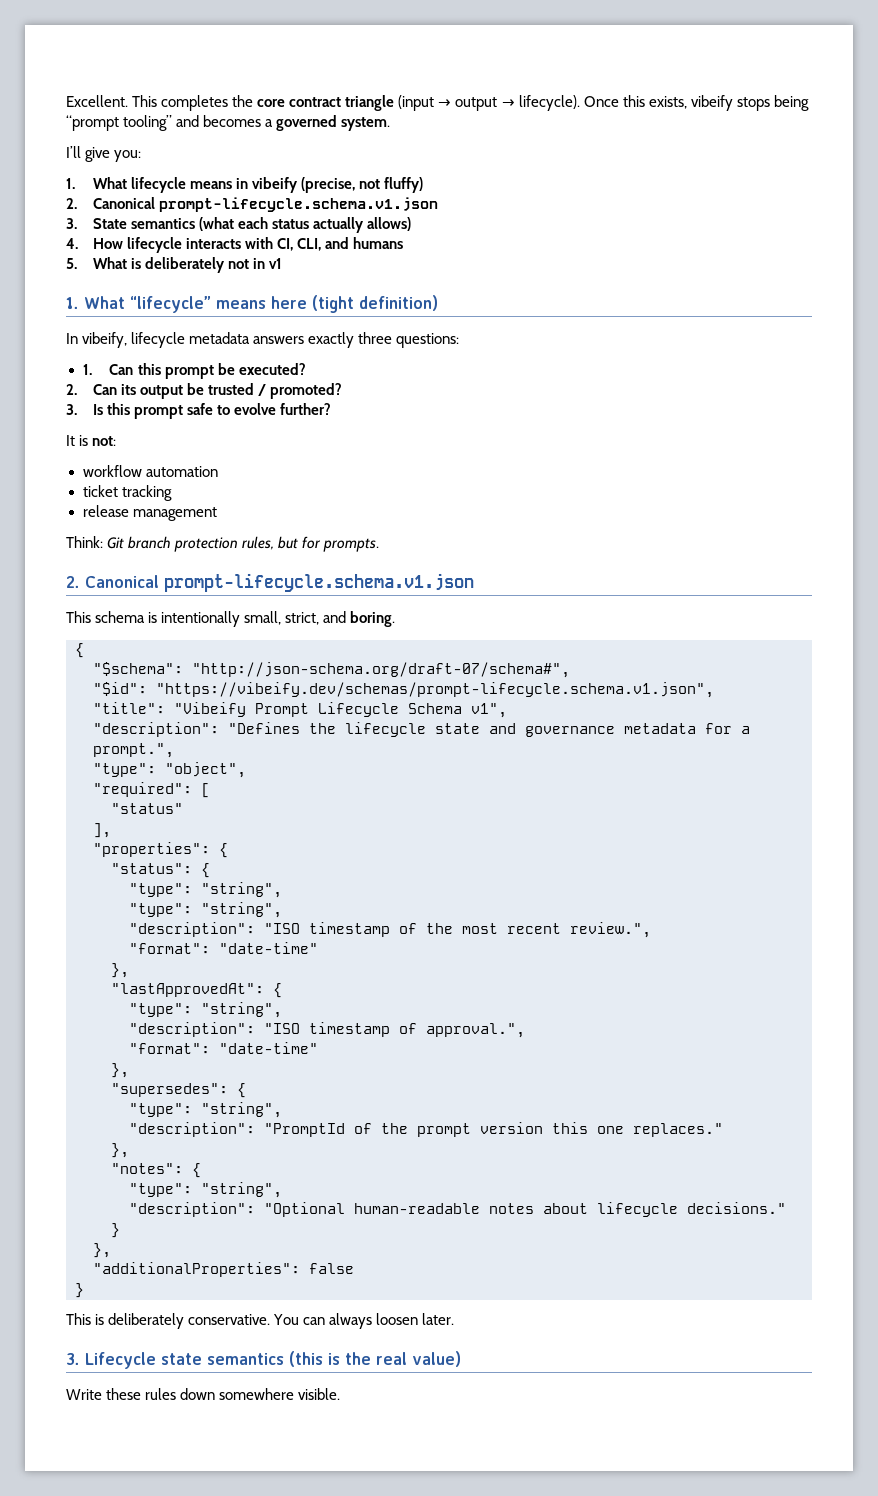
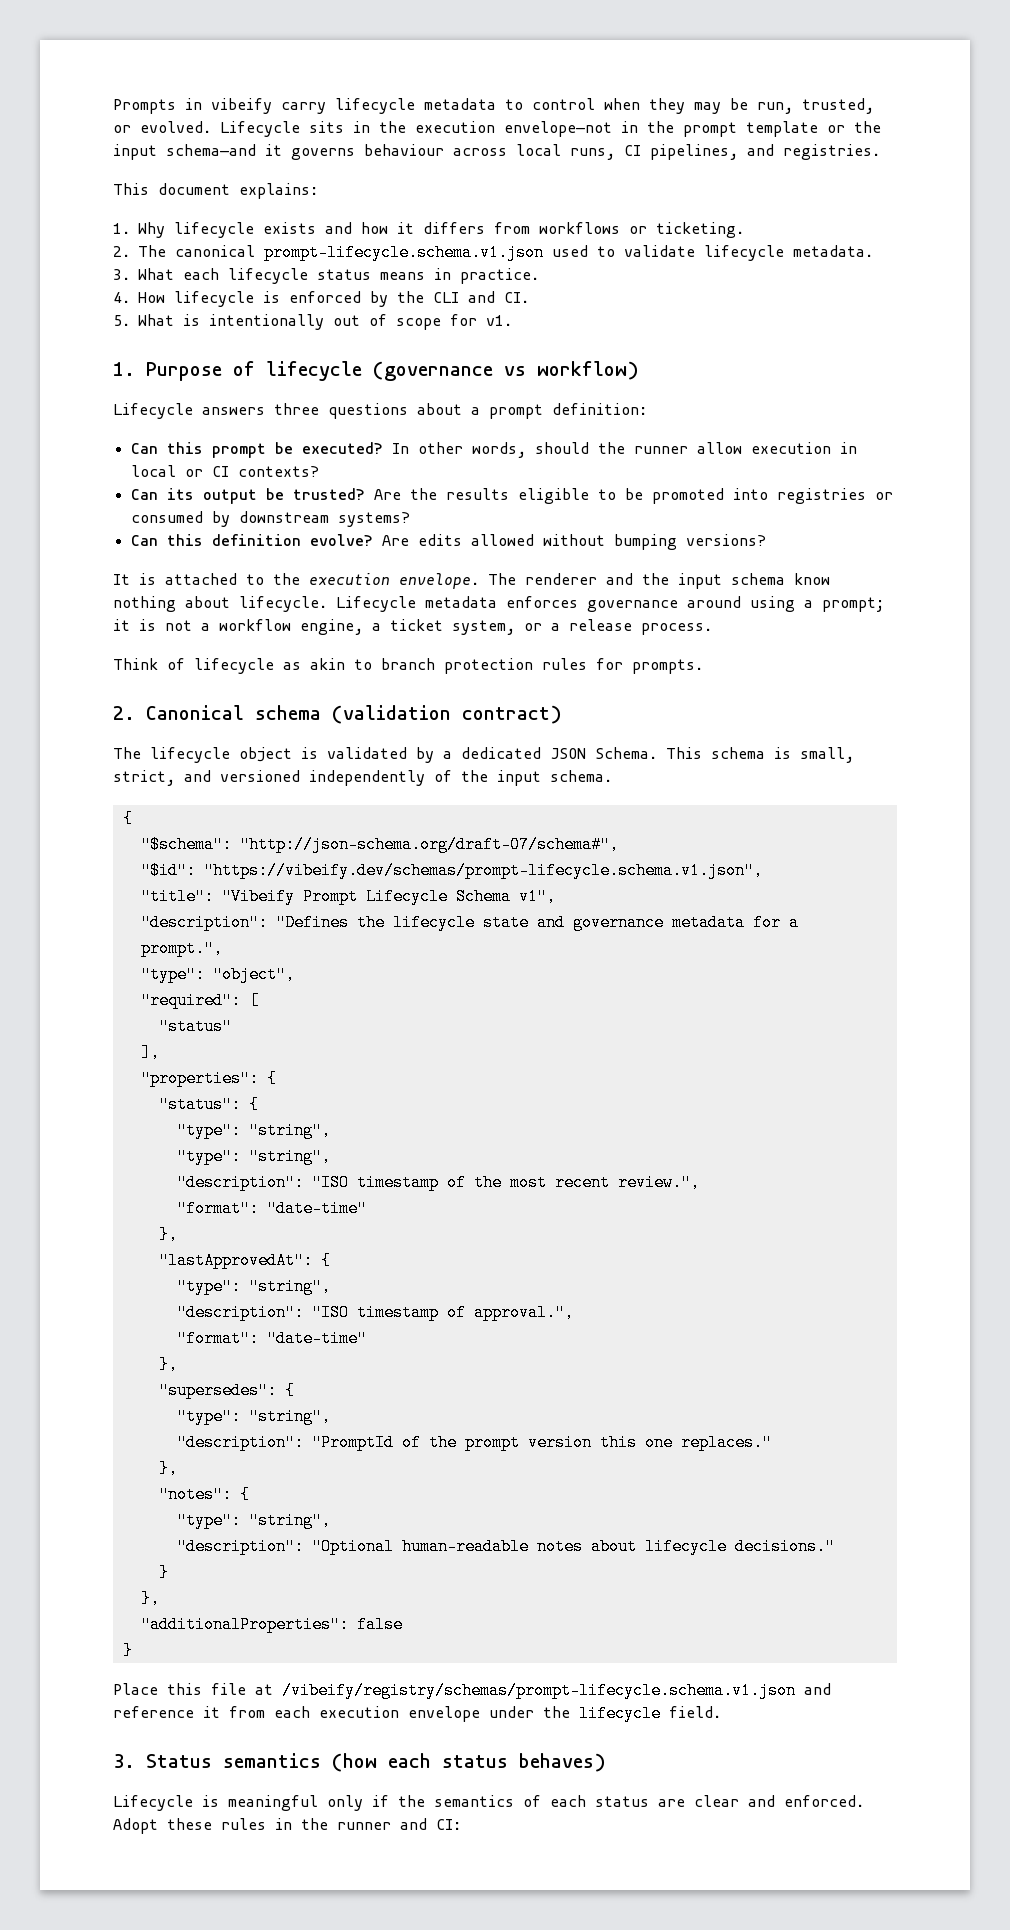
- Excellent. This completes the core contract triangle (input → output → lifecycle). Once this exists, vibeify stops being “prompt tooling” and becomes a governed system.
- I’ll give you:
- 1. What lifecycle means in vibeify (precise, not fluffy)
- 2. Canonical prompt-lifecycle.schema.v1.json
- 3. State semantics (what each status actually allows)
- 4. How lifecycle interacts with CI, CLI, and humans
- 5. What is deliberately not in v1
- 1. What “lifecycle” means here (tight definition)
- In vibeify, lifecycle metadata answers exactly three questions:
- 1. Can this prompt be executed?
- 2. Can its output be trusted / promoted?
- 3. Is this prompt safe to evolve further?
- It is not:
- workflow automation
- ticket tracking
- release management
- Think: Git branch protection rules, but for prompts.
- 2. Canonical prompt-lifecycle.schema.v1.json
- This schema is intentionally small, strict, and boring.
+ Prompts in vibeify carry lifecycle metadata to control when they may be run, trusted, or evolved. Lifecycle sits in the execution envelope—not in the prompt template or the input schema—and it governs behaviour across local runs, CI pipelines, and registries.
+ This document explains:
+ 1. Why lifecycle exists and how it differs from workflows or ticketing.
+ 2. The canonical prompt-lifecycle.schema.v1.json used to validate lifecycle metadata.
+ 3. What each lifecycle status means in practice.
+ 4. How lifecycle is enforced by the CLI and CI.
+ 5. What is intentionally out of scope for v1.
+ 1. Purpose of lifecycle (governance vs workflow)
+ Lifecycle answers three questions about a prompt definition:
+ Can this prompt be executed? In other words, should the runner allow execution in local or CI contexts?
+ Can its output be trusted? Are the results eligible to be promoted into registries or consumed by downstream systems?
+ Can this definition evolve? Are edits allowed without bumping versions?
+ It is attached to the execution envelope. The renderer and the input schema know nothing about lifecycle. Lifecycle metadata enforces governance around using a prompt; it is not a workflow engine, a ticket system, or a release process.
+ Think of lifecycle as akin to branch protection rules for prompts.
+ 2. Canonical schema (validation contract)
+ The lifecycle object is validated by a dedicated JSON Schema. This schema is small, strict, and versioned independently of the input schema.
- This is deliberately conservative. You can always loosen later.
- 3. Lifecycle state semantics (this is the real value)
- Write these rules down somewhere visible.
+ Place this file at /vibeify/registry/schemas/prompt-lifecycle.schema.v1.json and reference it from each execution envelope under the lifecycle field.
+ 3. Status semantics (how each status behaves)
+ Lifecycle is meaningful only if the semantics of each status are clear and enforced. Adopt these rules in the runner and CI:

